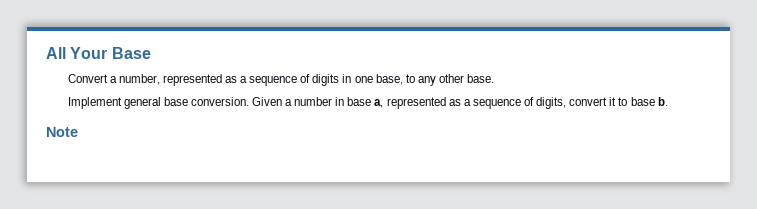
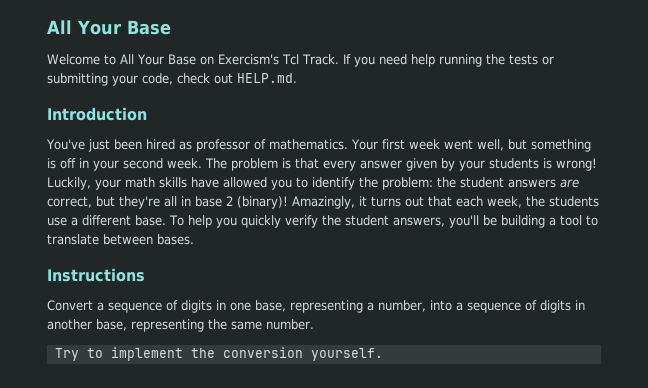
- Convert a number, represented as a sequence of digits in one base, to any other base.
- Implement general base conversion. Given a number in base a, represented as a sequence of digits, convert it to base b.
- Note
+ Welcome to All Your Base on Exercism's Tcl Track. If you need help running the tests or submitting your code, check out HELP.md.
+ Introduction
+ You've just been hired as professor of mathematics. Your first week went well, but something is off in your second week. The problem is that every answer given by your students is wrong! Luckily, your math skills have allowed you to identify the problem: the student answers are correct, but they're all in base 2 (binary)! Amazingly, it turns out that each week, the students use a different base. To help you quickly verify the student answers, you'll be building a tool to translate between bases.
+ Instructions
+ Convert a sequence of digits in one base, representing a number, into a sequence of digits in another base, representing the same number.
+ Try to implement the conversion yourself.

